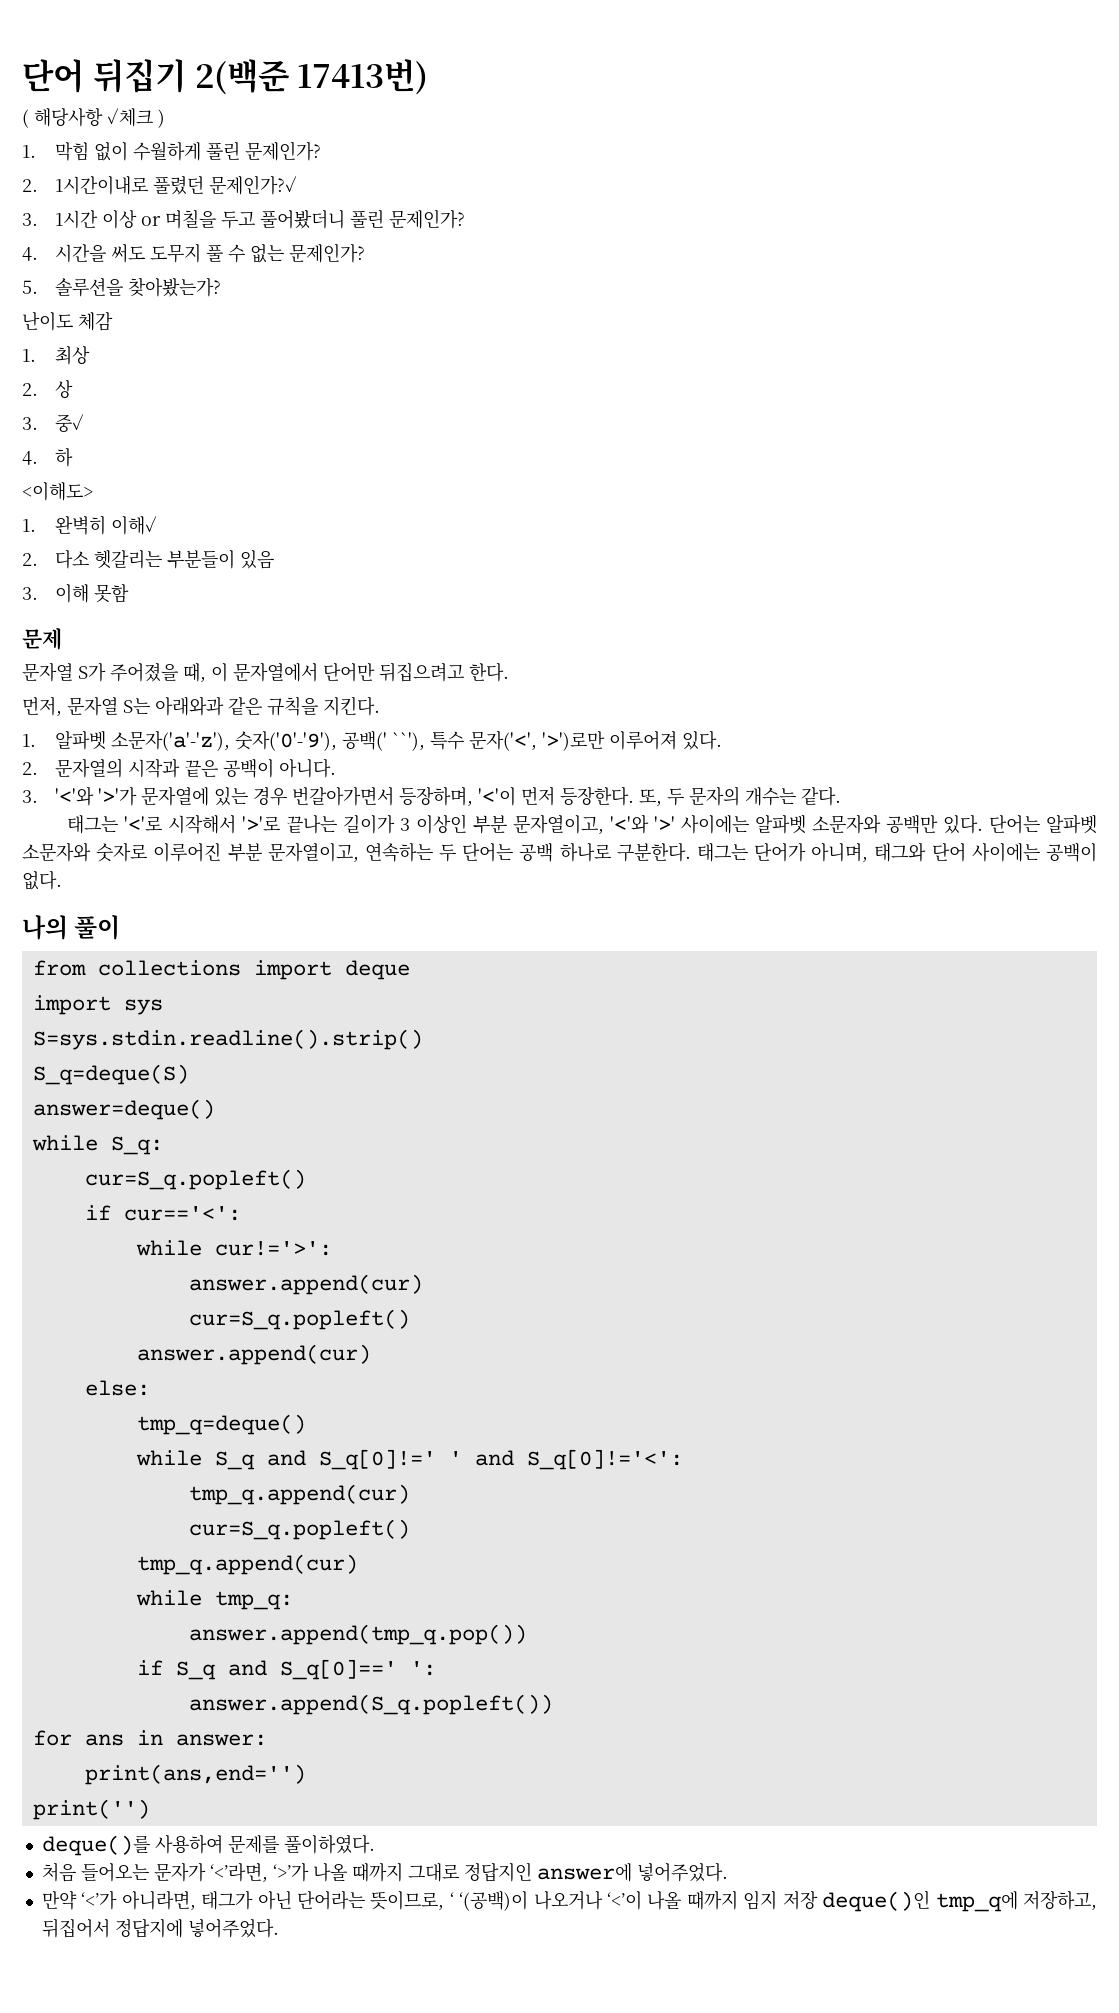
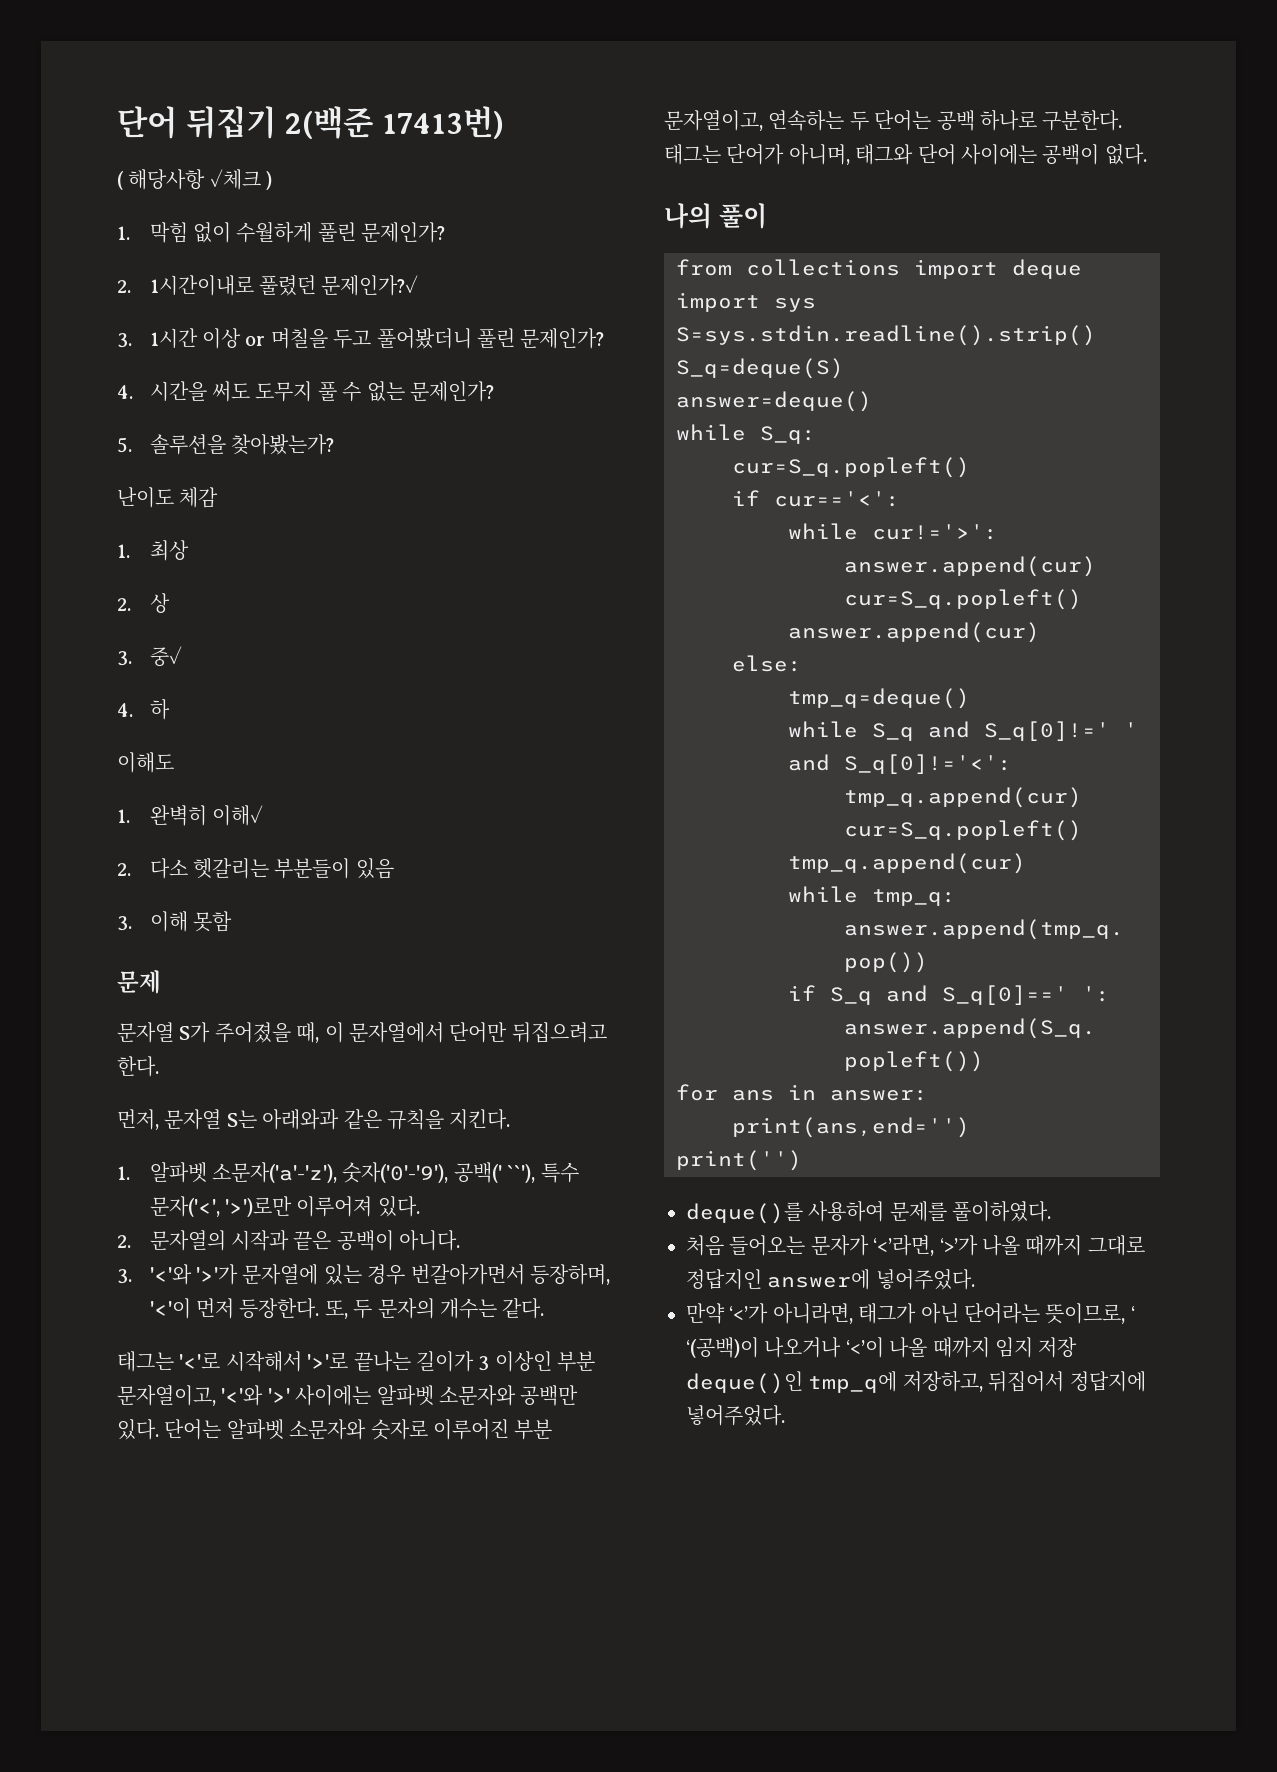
- <이해도>
+ 이해도

